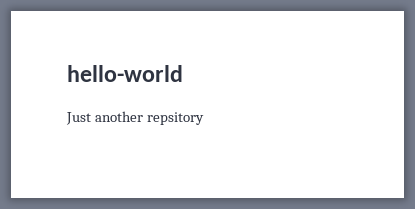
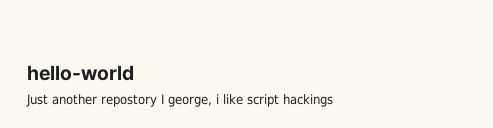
- Just another repsitory
+ Just another repostory I george, i like script hackings

